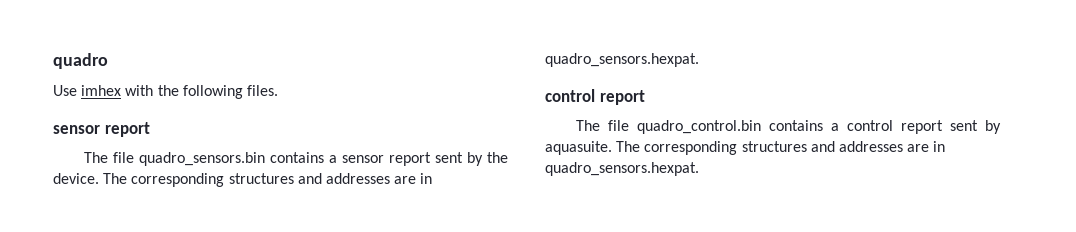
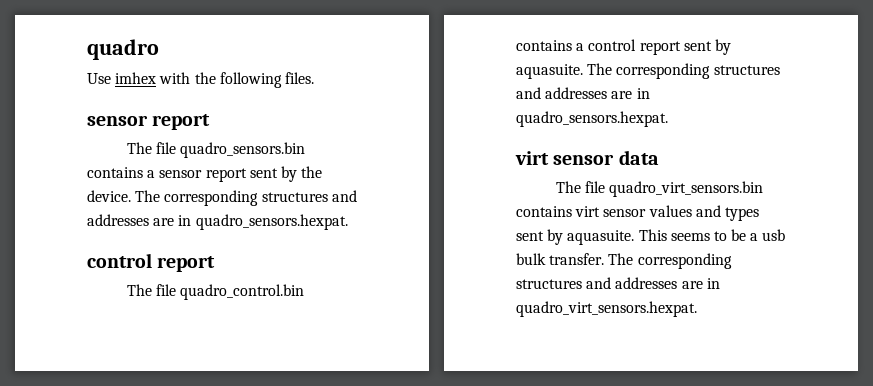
+ virt sensor data
+ The file quadro_virt_sensors.bin contains virt sensor values and types sent by aquasuite. This seems to be a usb bulk transfer. The corresponding structures and addresses are in quadro_virt_sensors.hexpat.

